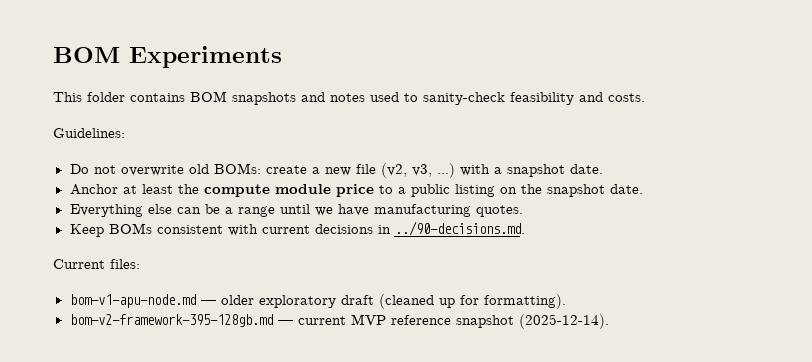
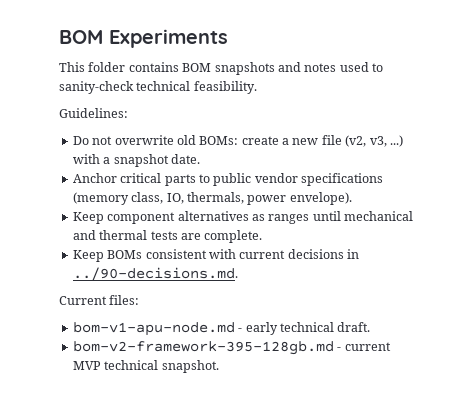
- This folder contains BOM snapshots and notes used to sanity-check feasibility and costs.
+ This folder contains BOM snapshots and notes used to sanity-check technical feasibility.
- Anchor at least the compute module price to a public listing on the snapshot date.
- Everything else can be a range until we have manufacturing quotes.
+ Anchor critical parts to public vendor specifications (memory class, IO, thermals, power envelope).
+ Keep component alternatives as ranges until mechanical and thermal tests are complete.
- bom-v1-apu-node.md — older exploratory draft (cleaned up for formatting).
+ bom-v1-apu-node.md - early technical draft.
- bom-v2-framework-395-128gb.md — current MVP reference snapshot (2025-12-14).
+ bom-v2-framework-395-128gb.md - current MVP technical snapshot.

